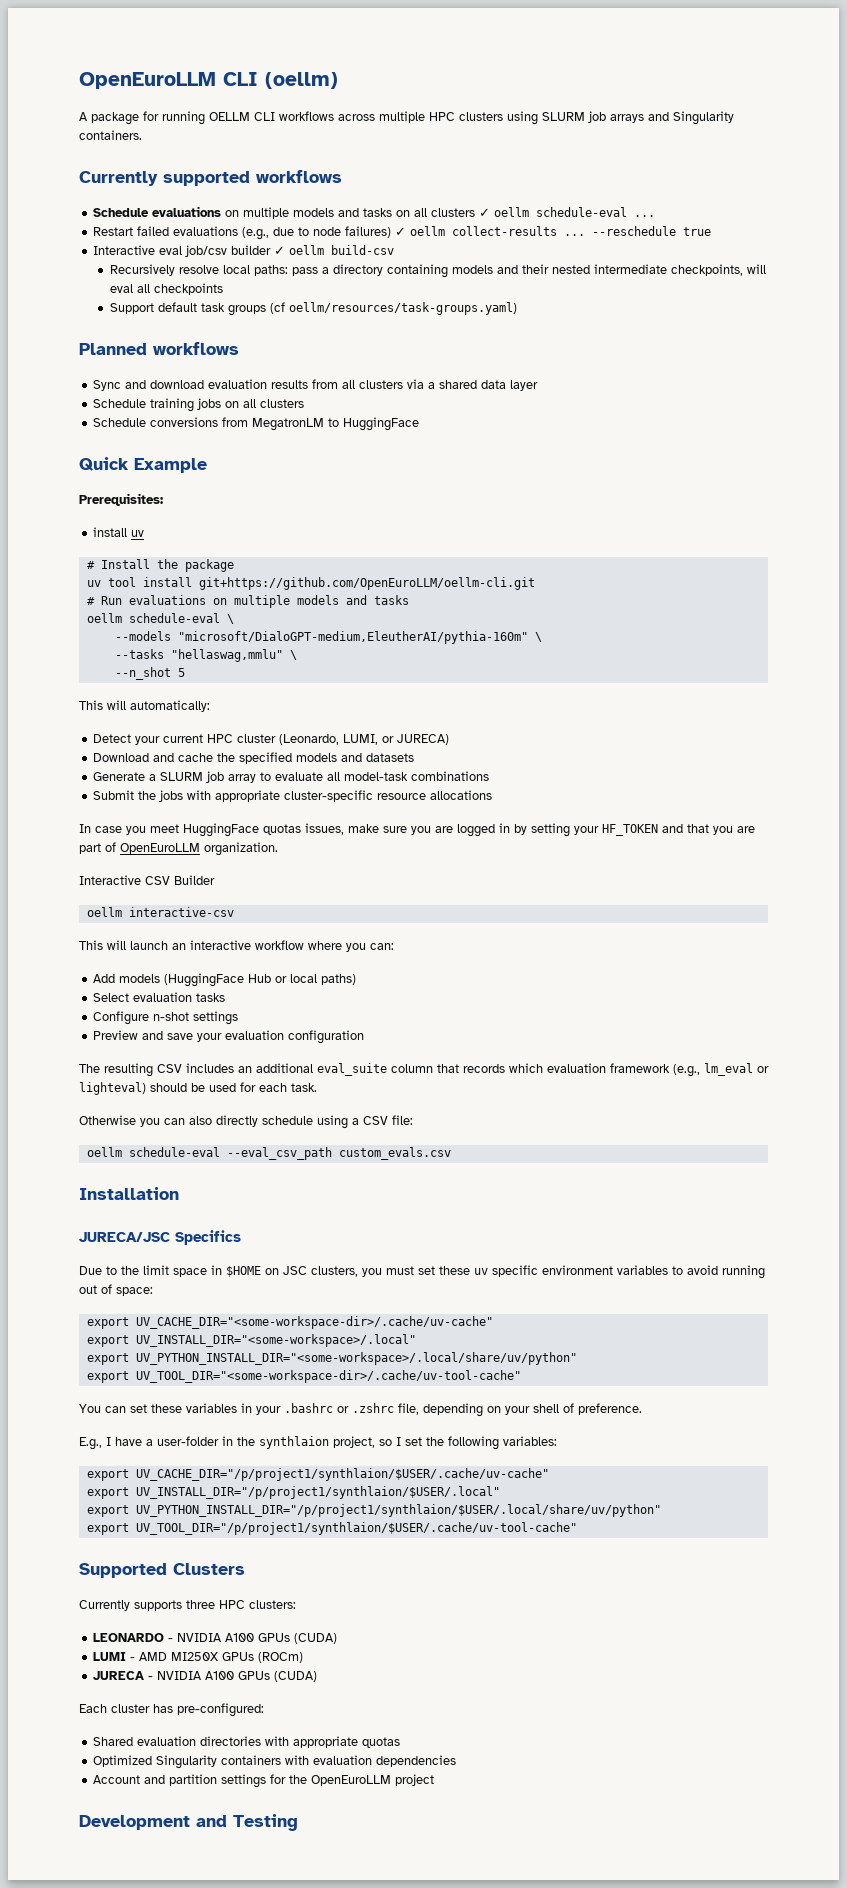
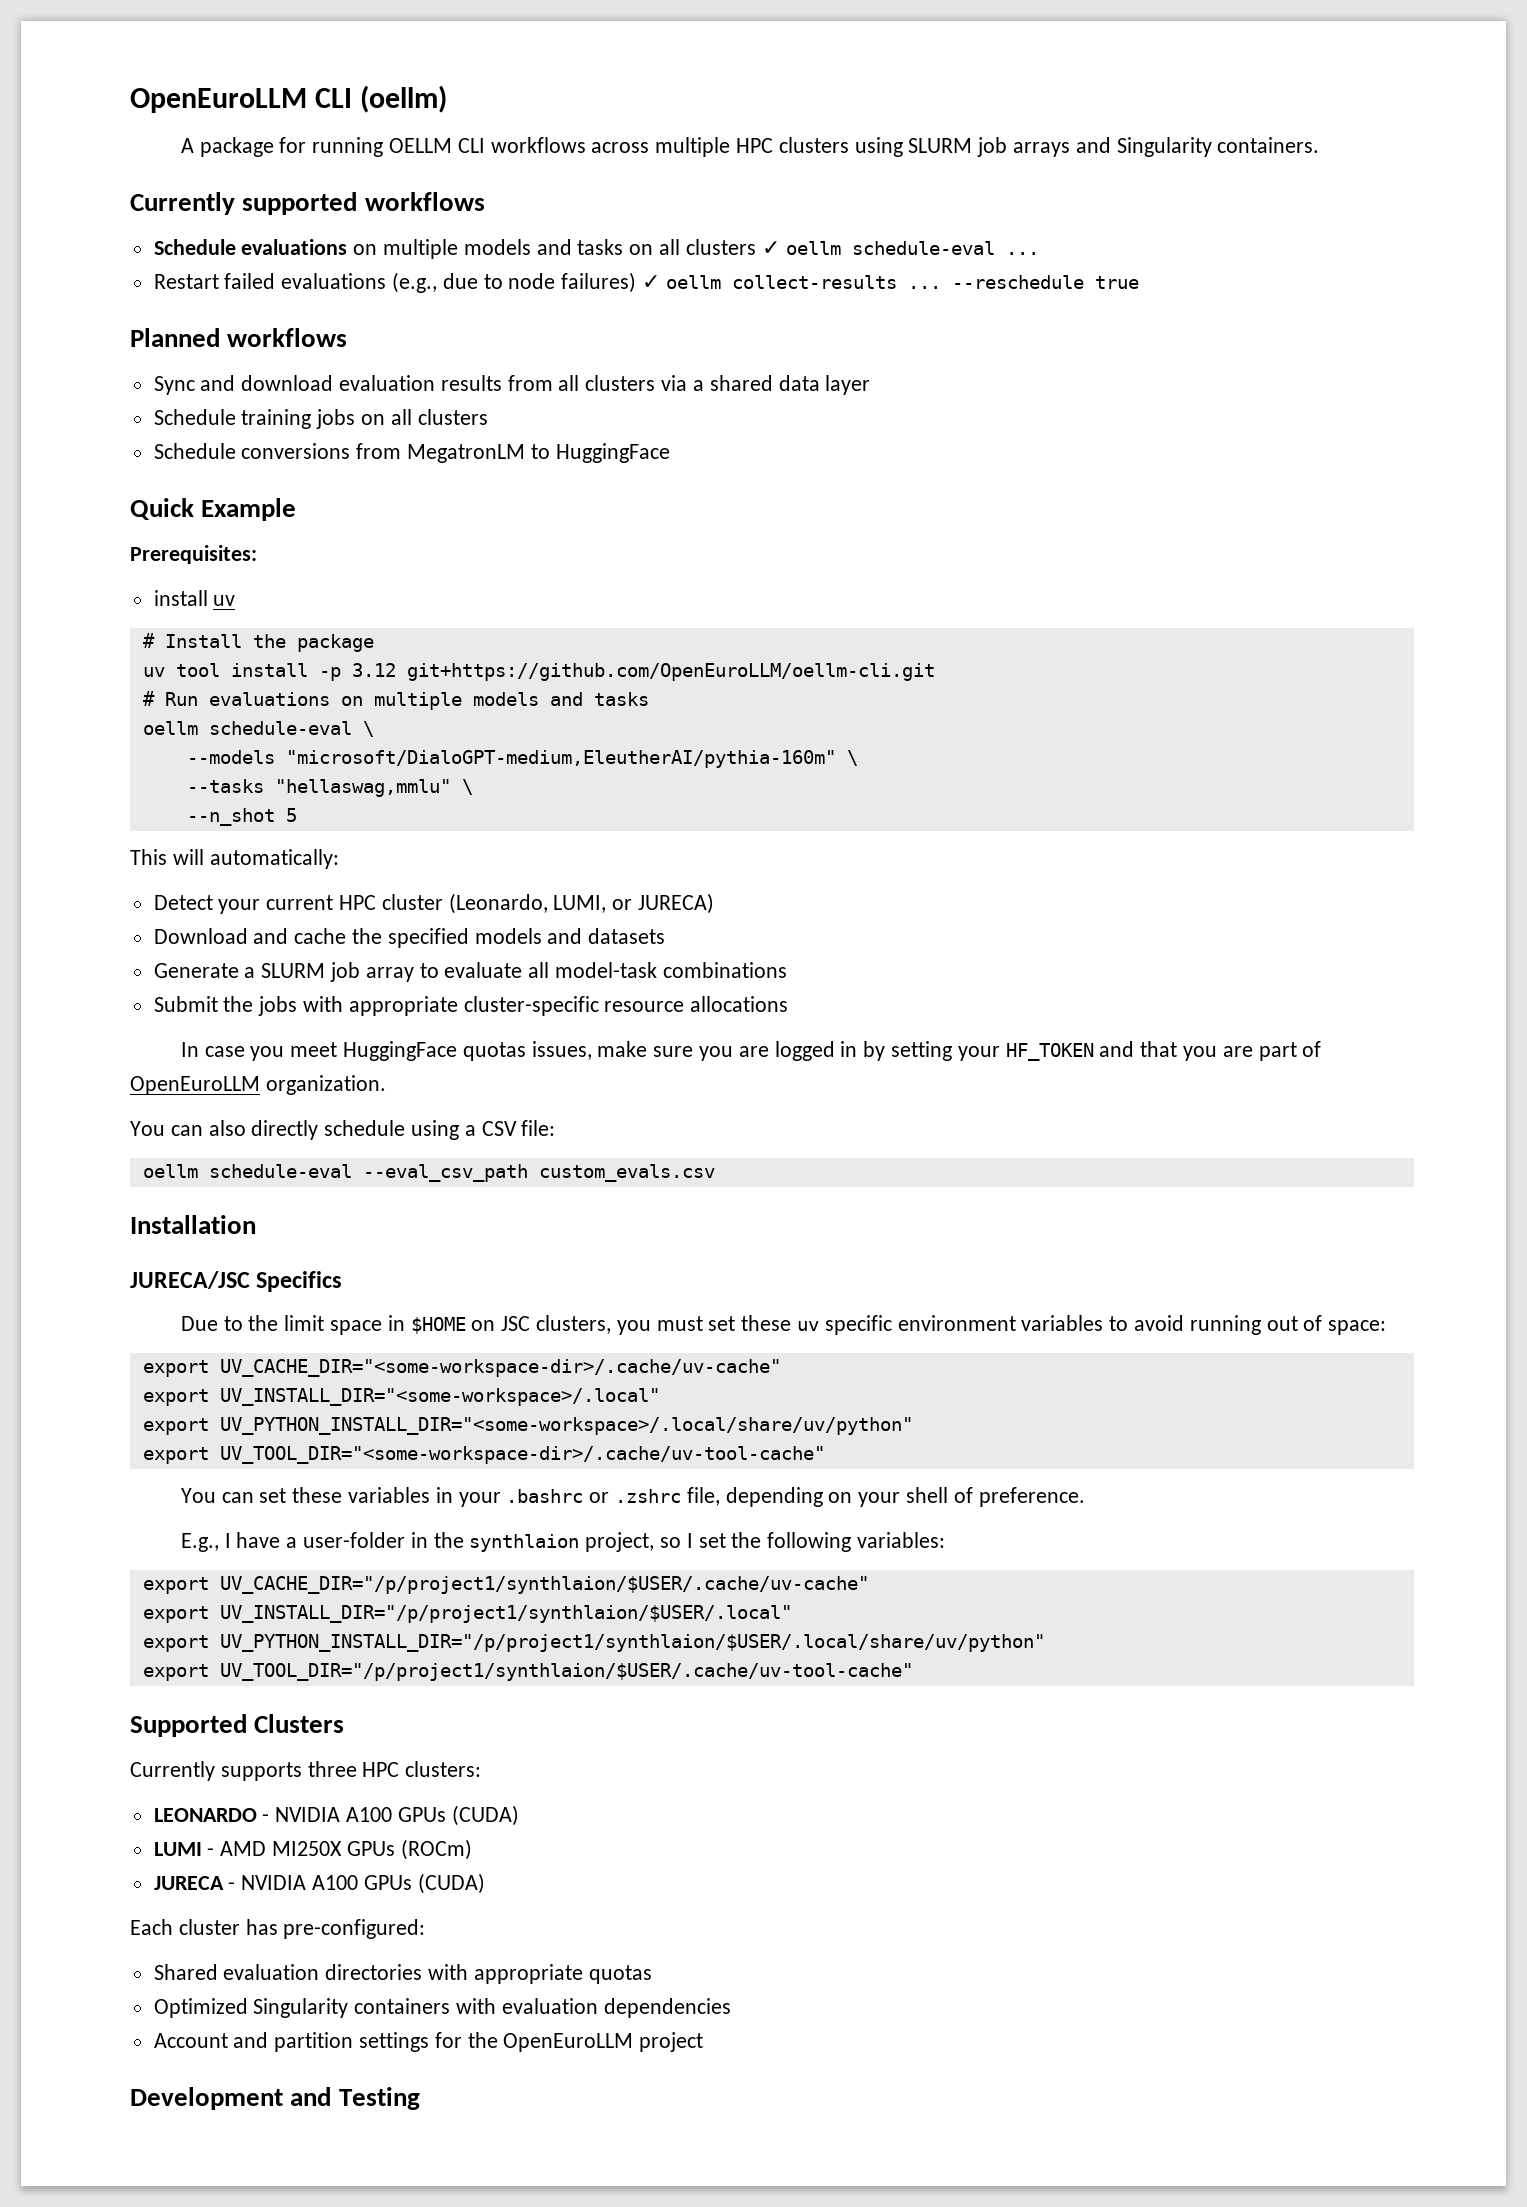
- Interactive eval job/csv builder ✓ oellm build-csv
- Recursively resolve local paths: pass a directory containing models and their nested intermediate checkpoints, will eval all checkpoints
- Support default task groups (cf oellm/resources/task-groups.yaml)
- uv tool install git+https://github.com/OpenEuroLLM/oellm-cli.git
+ uv tool install -p 3.12 git+https://github.com/OpenEuroLLM/oellm-cli.git
- Interactive CSV Builder
- oellm interactive-csv
- This will launch an interactive workflow where you can:
- Add models (HuggingFace Hub or local paths)
- Select evaluation tasks
- Configure n-shot settings
- Preview and save your evaluation configuration
- The resulting CSV includes an additional eval_suite column that records which evaluation framework (e.g., lm_eval or lighteval) should be used for each task.
- Otherwise you can also directly schedule using a CSV file:
+ You can also directly schedule using a CSV file:

